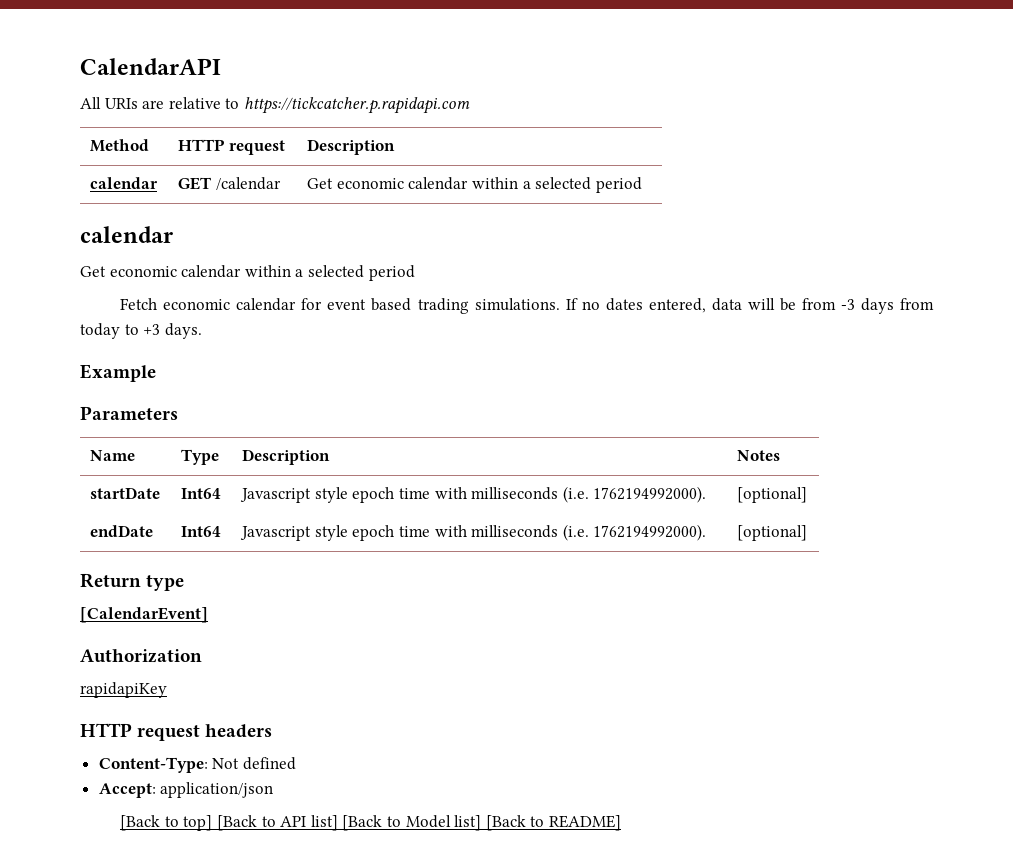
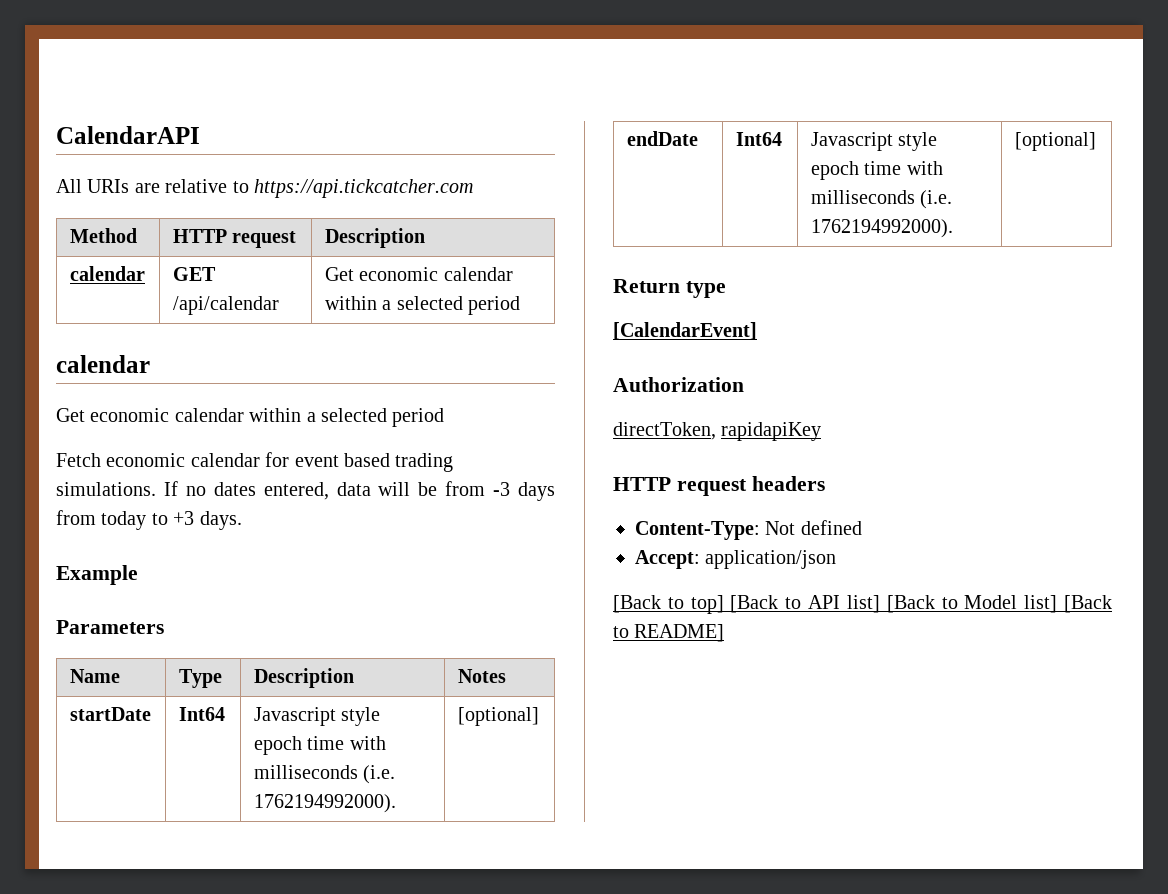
- All URIs are relative to https://tickcatcher.p.rapidapi.com
+ All URIs are relative to https://api.tickcatcher.com
- calendar | GET /calendar | Get economic calendar within a selected period
+ calendar | GET /api/calendar | Get economic calendar within a selected period
- rapidapiKey
+ directToken, rapidapiKey

